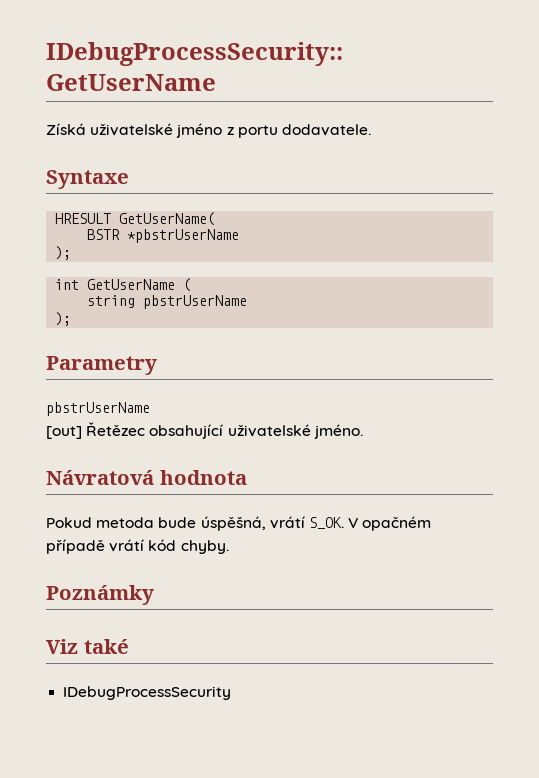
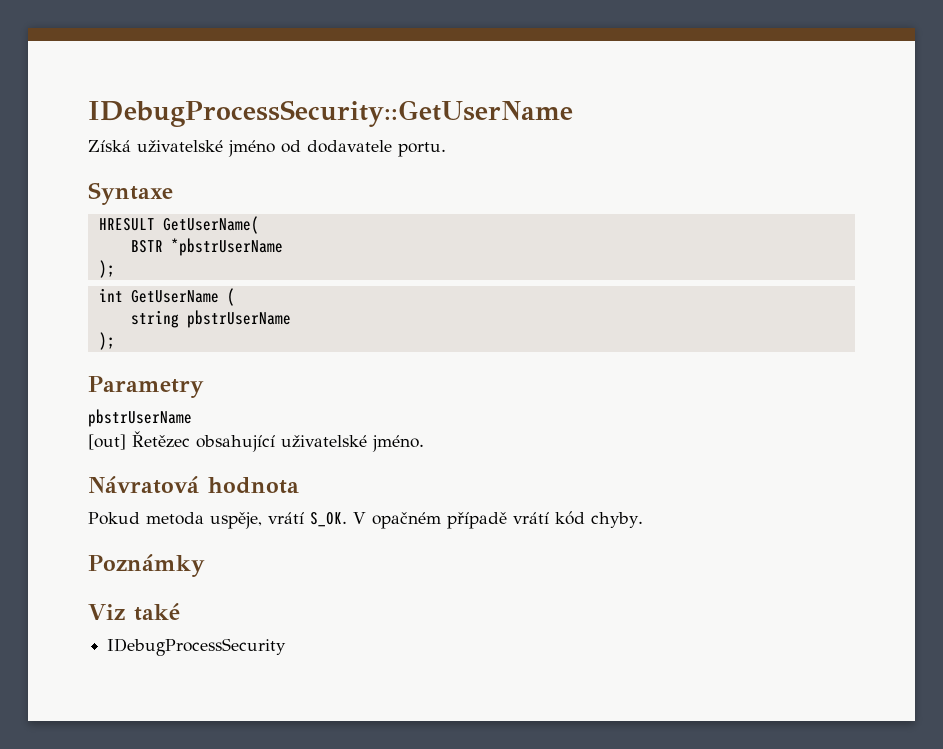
- Získá uživatelské jméno z portu dodavatele.
+ Získá uživatelské jméno od dodavatele portu.
- Pokud metoda bude úspěšná, vrátí S_OK.
+ Pokud metoda uspěje, vrátí S_OK.

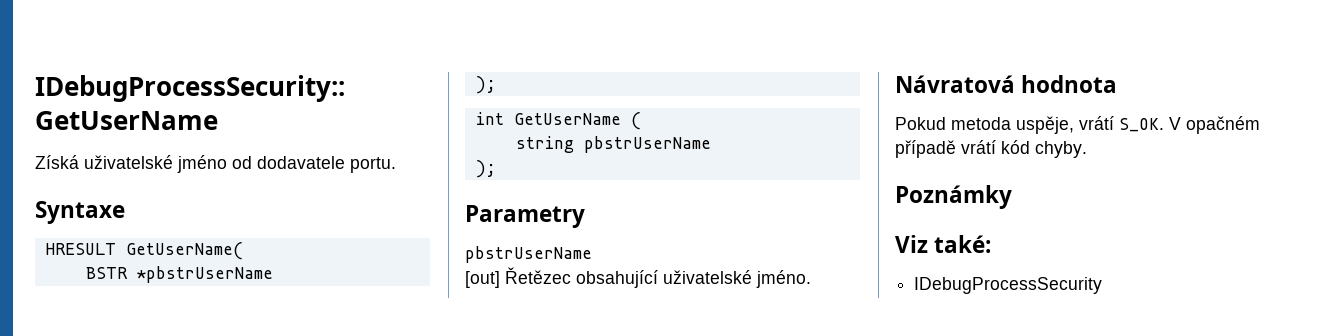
- Viz také
+ Viz také:

